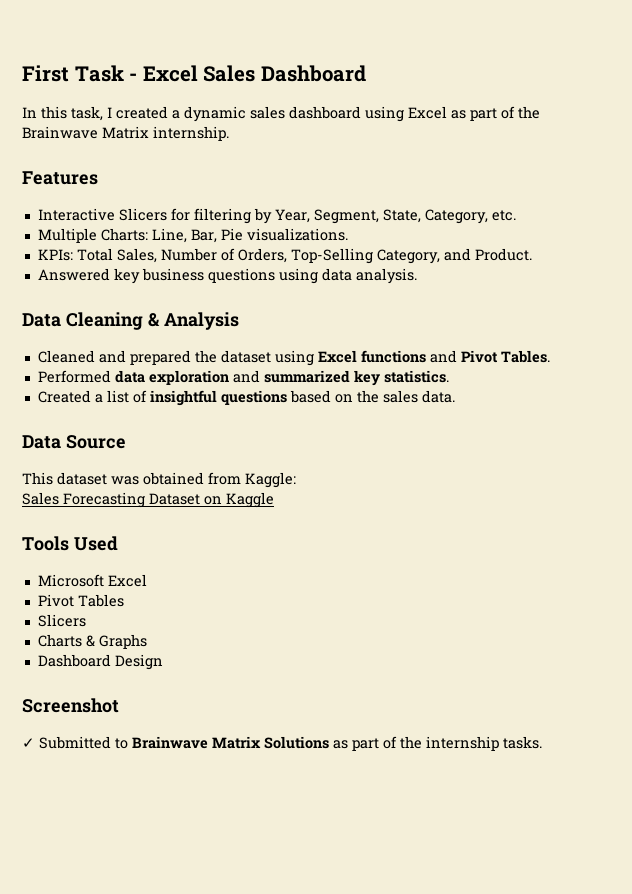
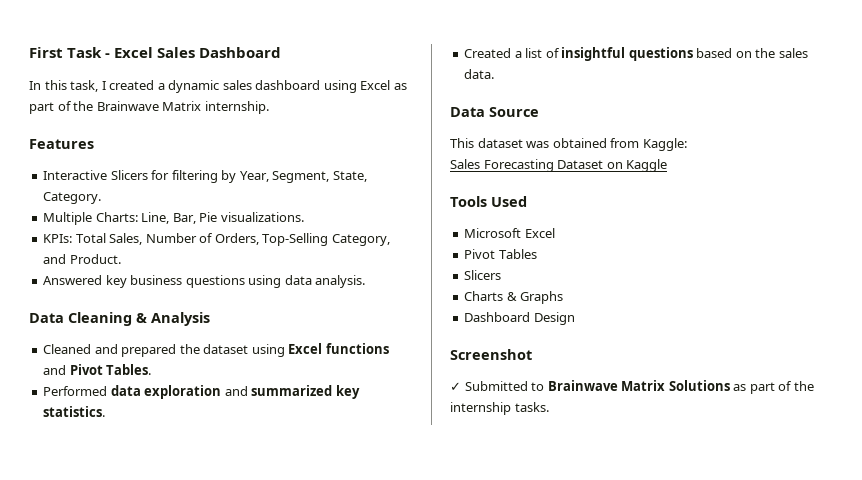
- Interactive Slicers for filtering by Year, Segment, State, Category, etc.
+ Interactive Slicers for filtering by Year, Segment, State, Category.

